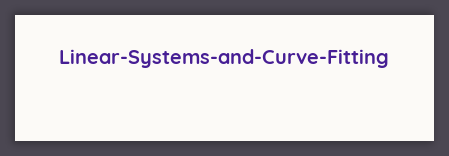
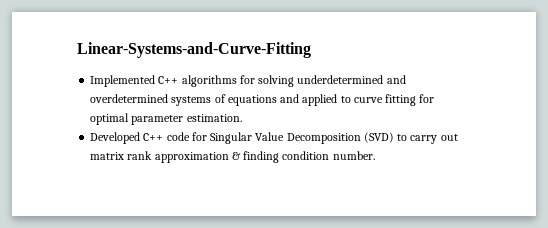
+ Implemented C++ algorithms for solving underdetermined and overdetermined systems of equations and applied to curve fitting for optimal parameter estimation.
+ Developed C++ code for Singular Value Decomposition (SVD) to carry out matrix rank approximation & finding condition number.

